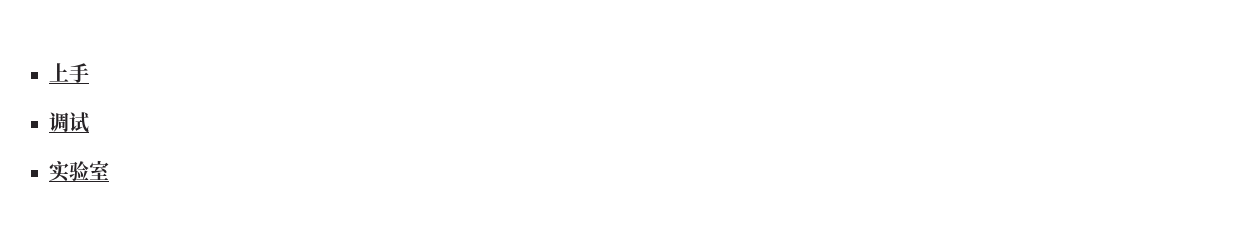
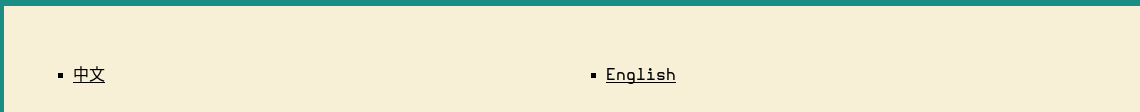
- 上手
- 调试
- 实验室
+ 中文
+ English

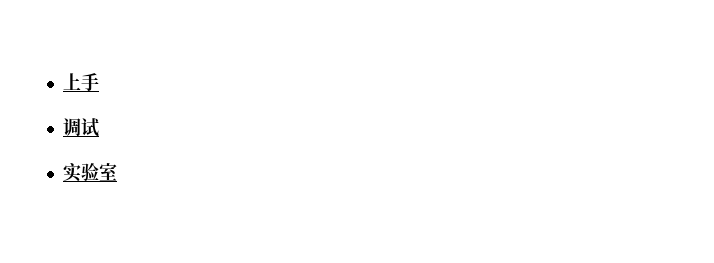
- 中文
- English
+ 上手
+ 调试
+ 实验室

